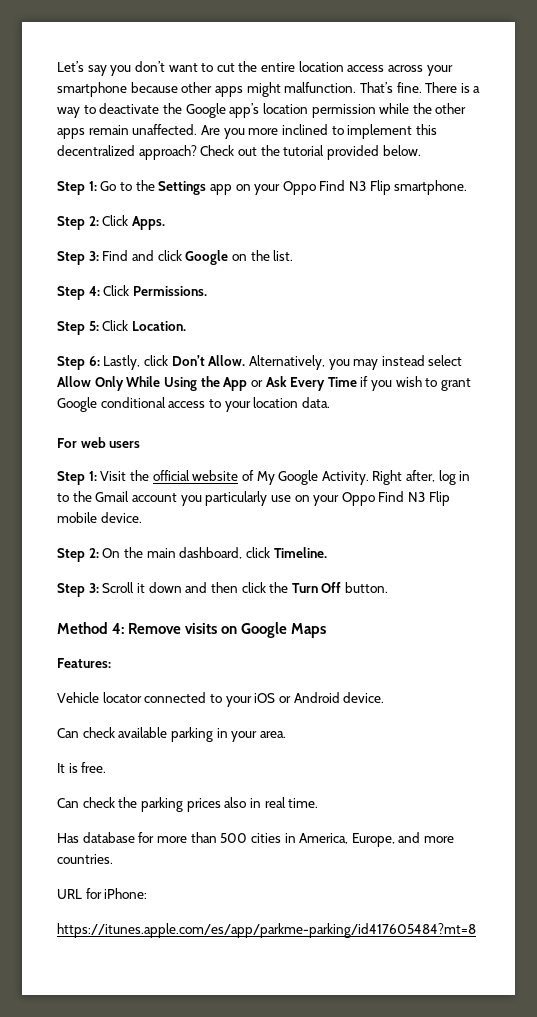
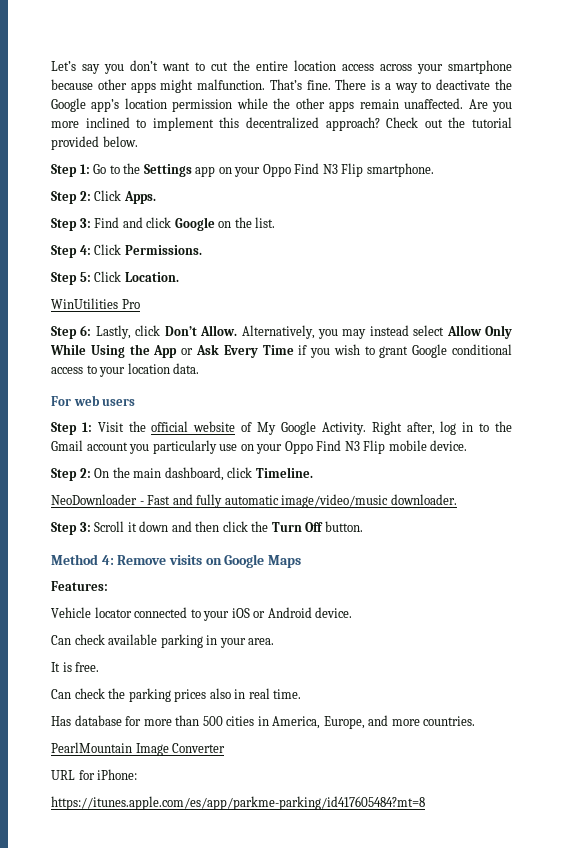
+ WinUtilities Pro
+ NeoDownloader - Fast and fully automatic image/video/music downloader.
+ PearlMountain Image Converter

